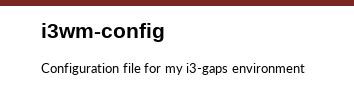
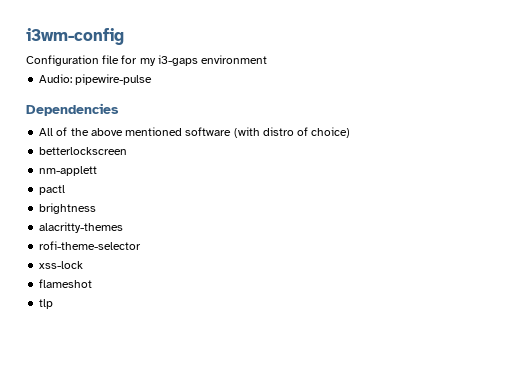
+ Audio: pipewire-pulse
+ Dependencies
+ All of the above mentioned software (with distro of choice)
+ betterlockscreen
+ nm-applett
+ pactl
+ brightness
+ alacritty-themes
+ rofi-theme-selector
+ xss-lock
+ flameshot
+ tlp

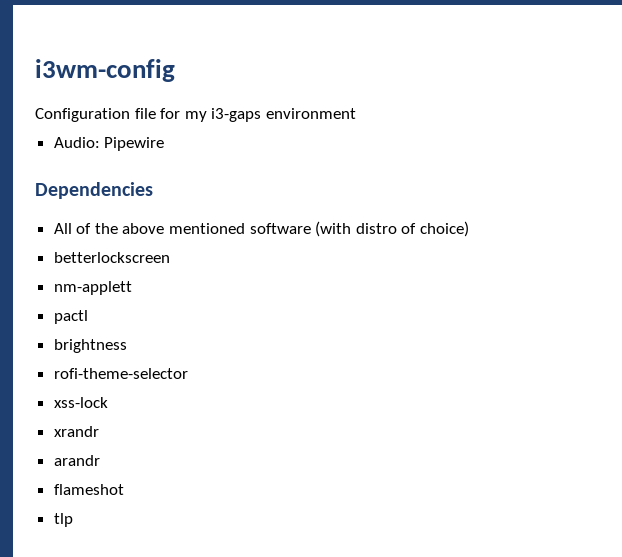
- Audio: pipewire-pulse
+ Audio: Pipewire
- alacritty-themes
+ xrandr
+ arandr

